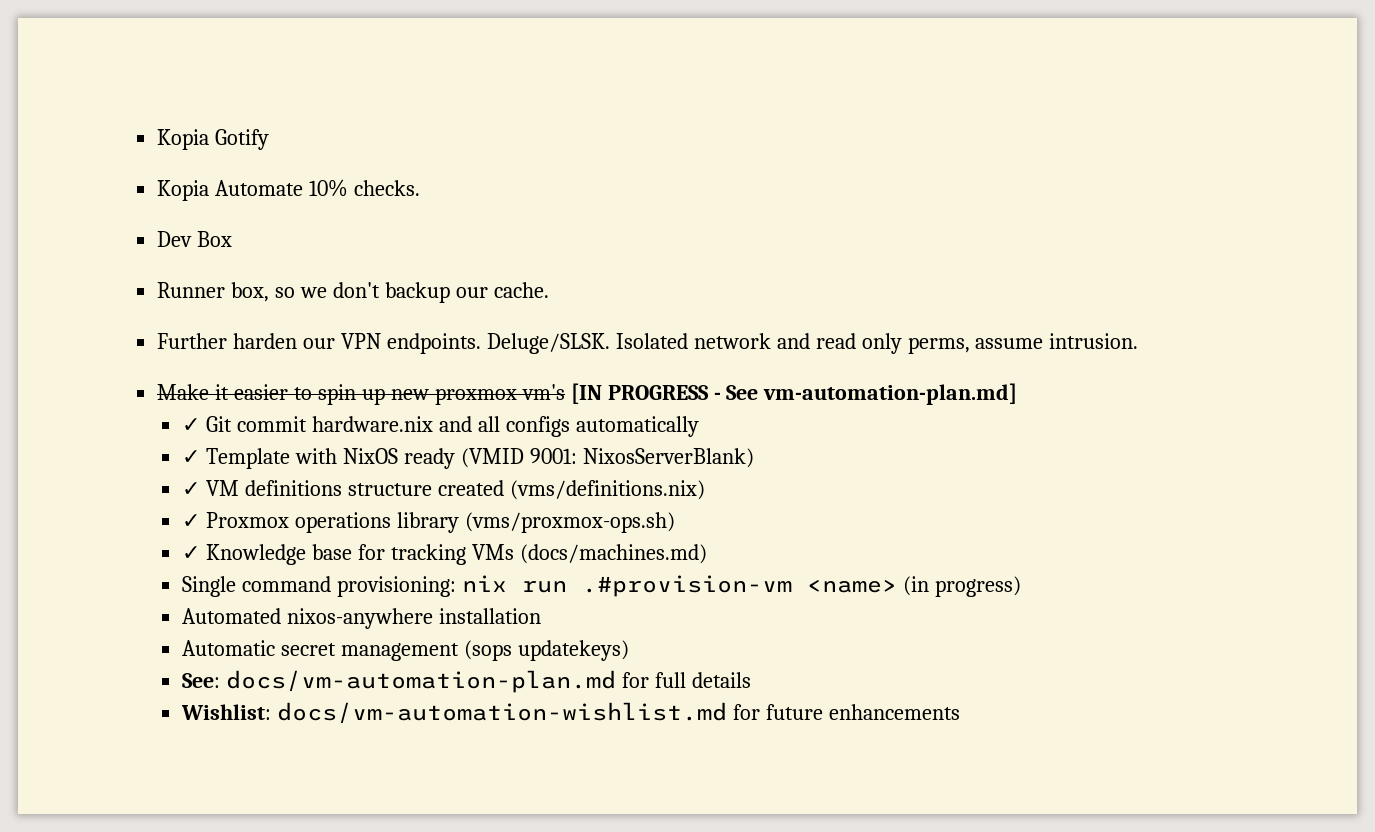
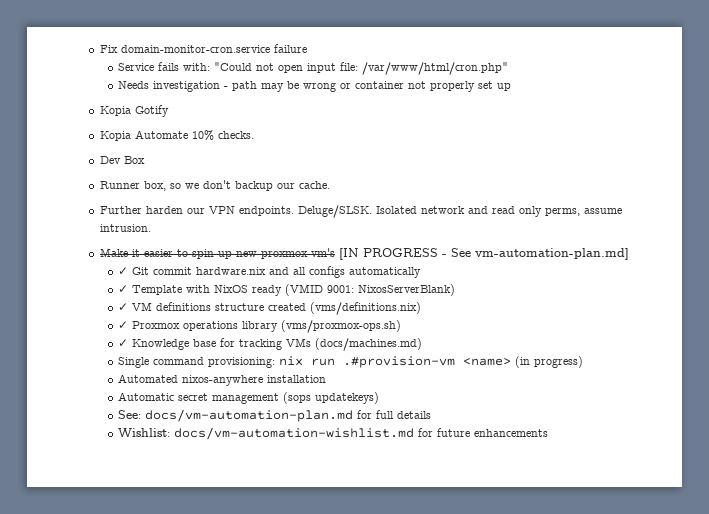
+ Fix domain-monitor-cron.service failure
+ Service fails with: "Could not open input file: /var/www/html/cron.php"
+ Needs investigation - path may be wrong or container not properly set up

